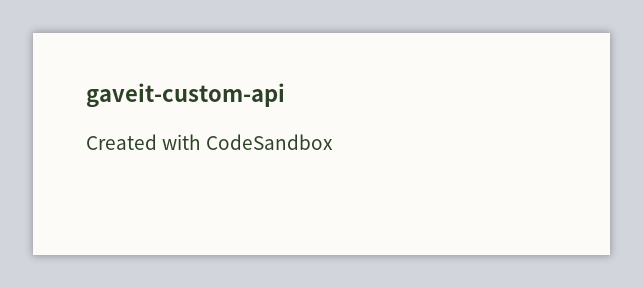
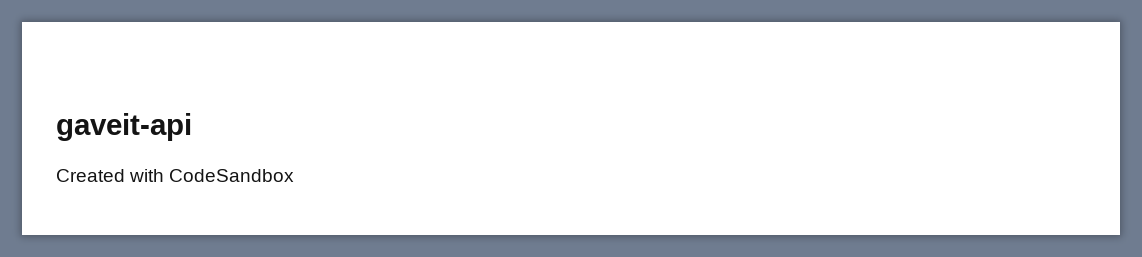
- gaveit-custom-api
+ gaveit-api

